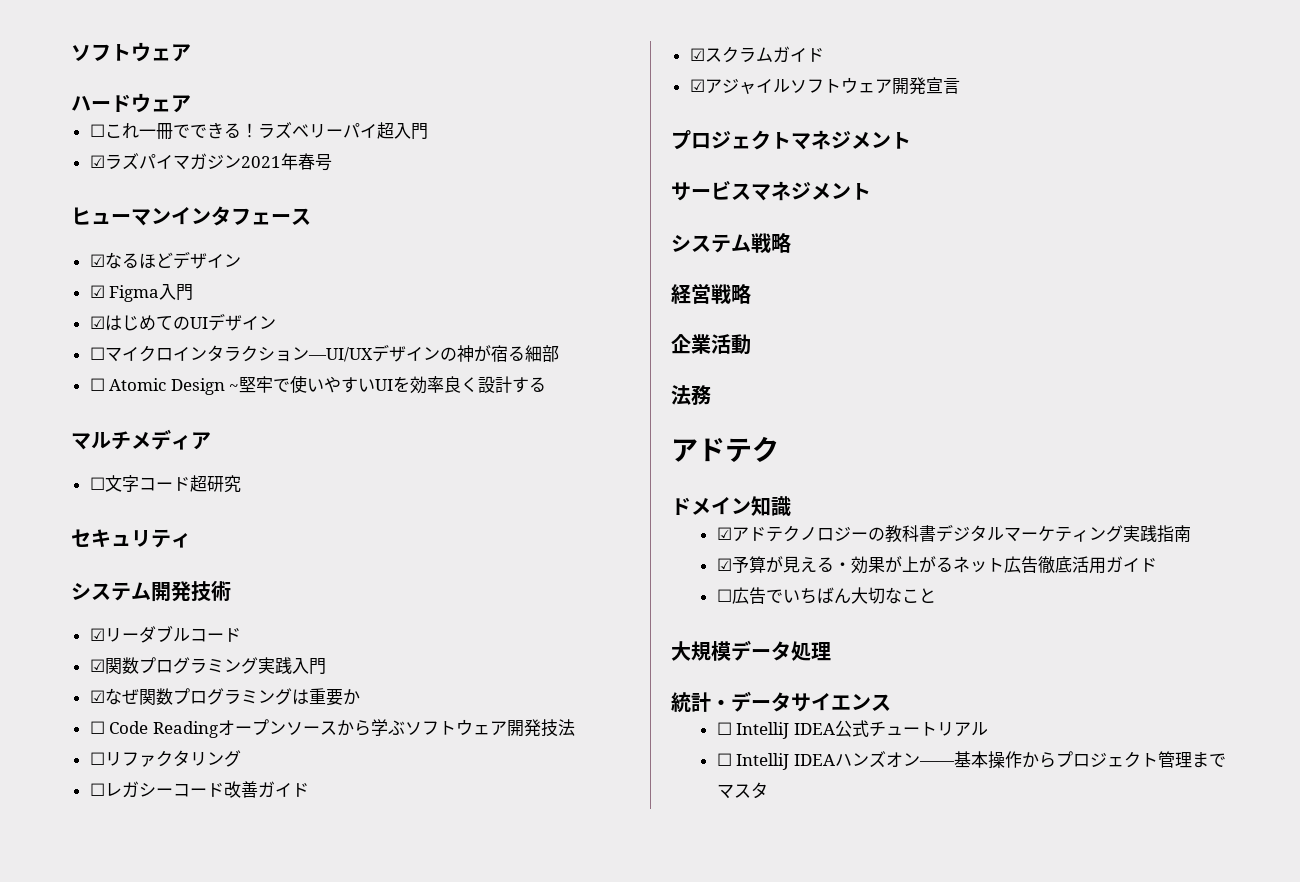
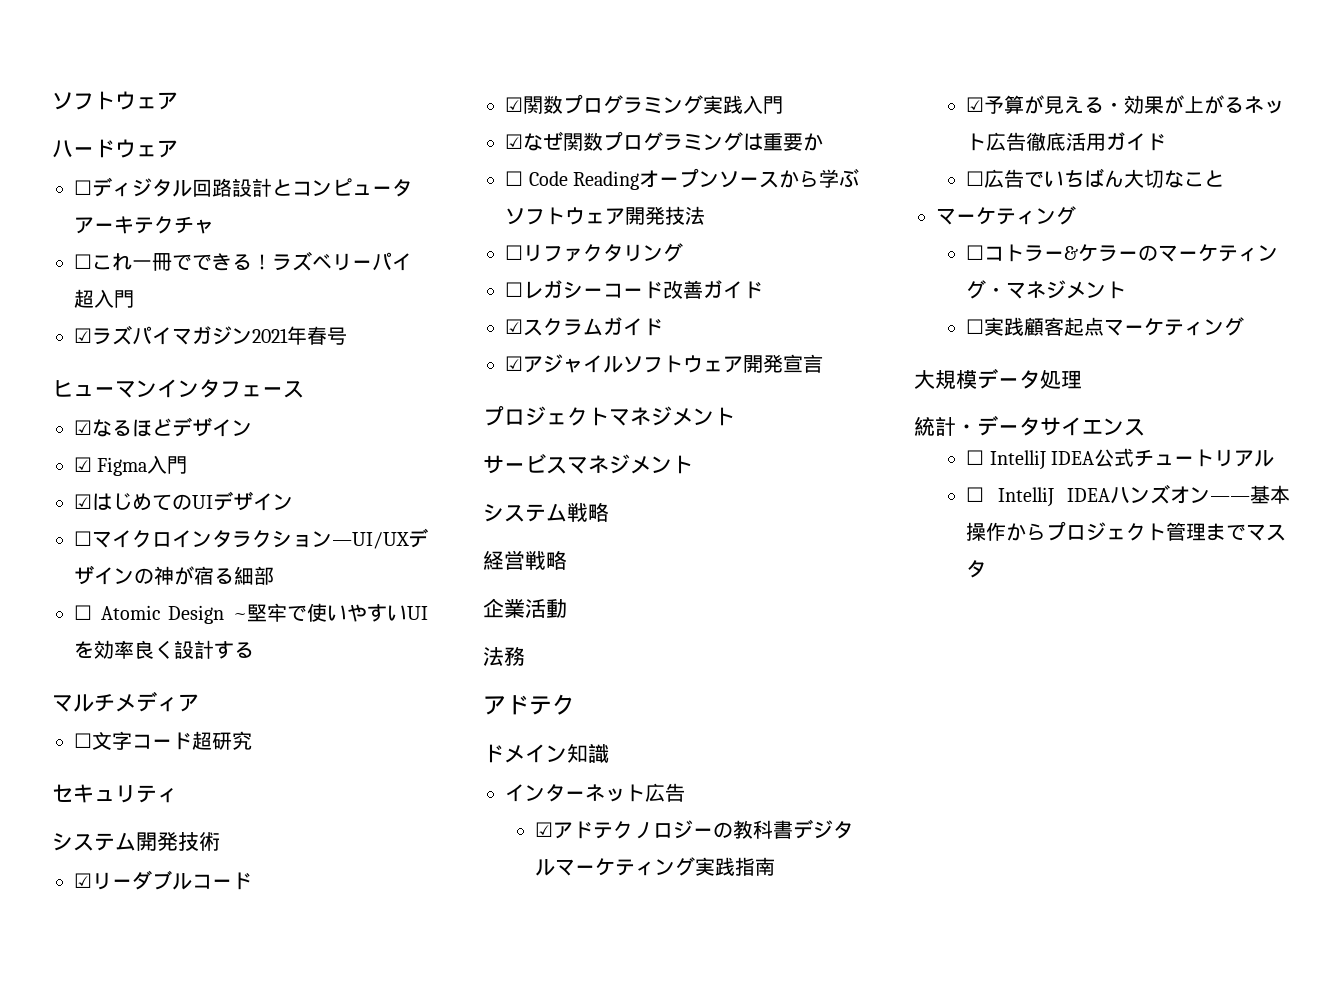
+ ☐ディジタル回路設計とコンピュータアーキテクチャ
+ インターネット広告
  ☐広告でいちばん大切なこと
+ マーケティング
+ ☐コトラー&ケラーのマーケティング・マネジメント
+ ☐実践顧客起点マーケティング

